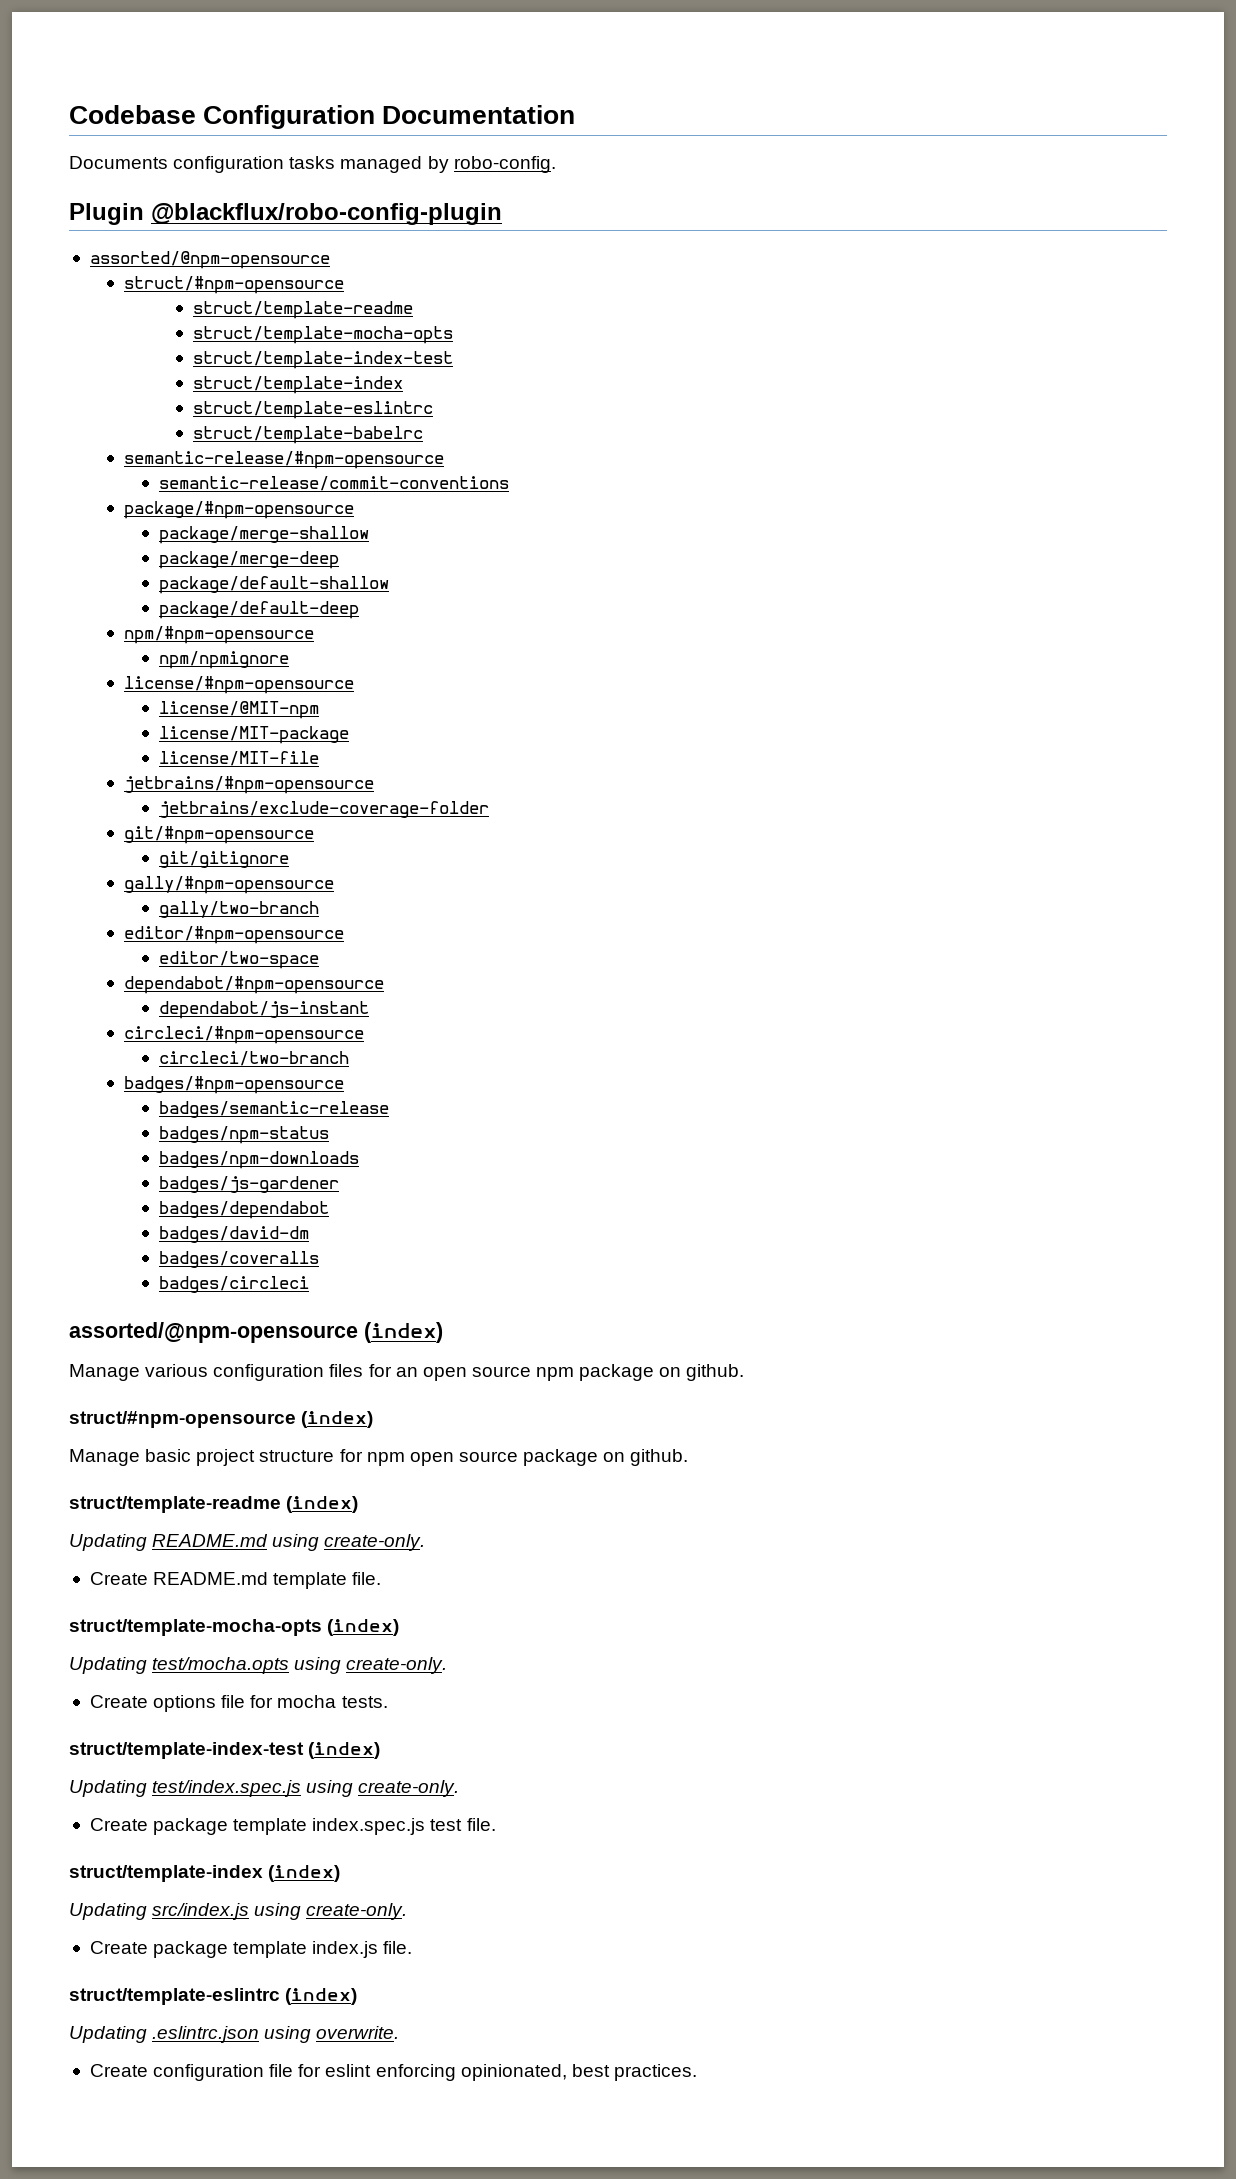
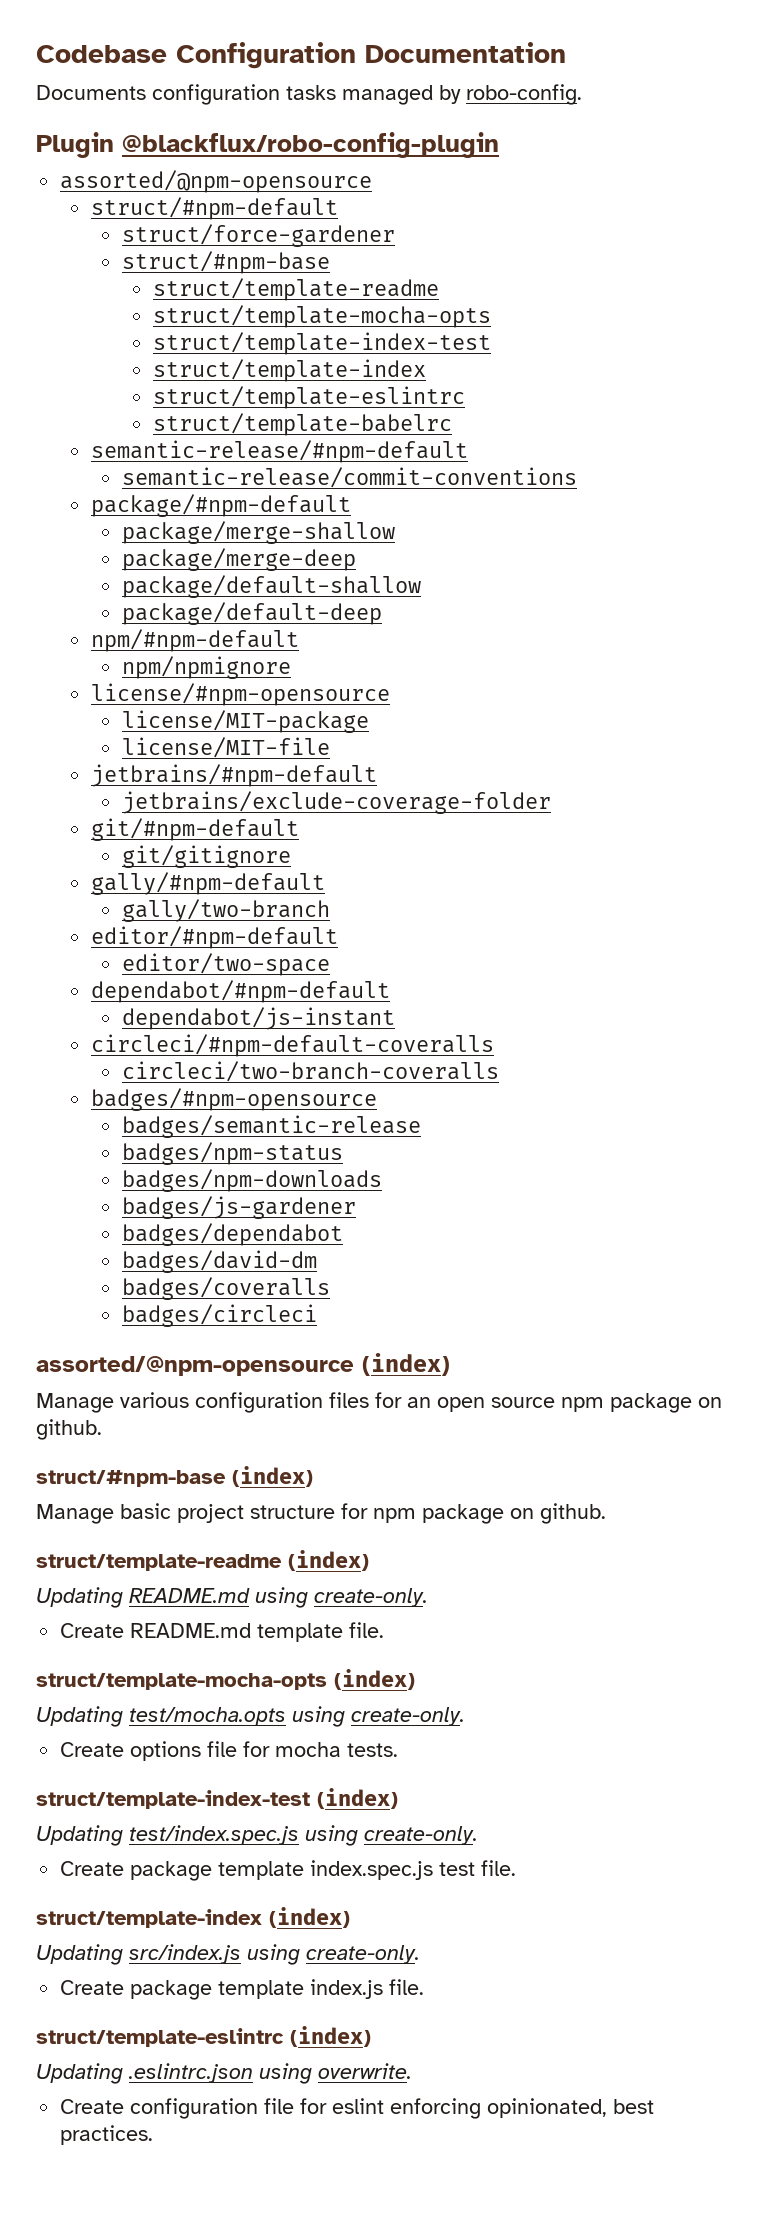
  Plugin @blackflux/robo-config-plugin
  assorted/@npm-opensource
- struct/#npm-opensource
+ struct/#npm-default
+ struct/force-gardener
+ struct/#npm-base
- semantic-release/#npm-opensource
+ semantic-release/#npm-default
- package/#npm-opensource
+ package/#npm-default
- npm/#npm-opensource
+ npm/#npm-default
- license/@MIT-npm
- jetbrains/#npm-opensource
+ jetbrains/#npm-default
- git/#npm-opensource
+ git/#npm-default
- gally/#npm-opensource
+ gally/#npm-default
- editor/#npm-opensource
+ editor/#npm-default
- dependabot/#npm-opensource
+ dependabot/#npm-default
- circleci/#npm-opensource
- circleci/two-branch
+ circleci/#npm-default-coveralls
+ circleci/two-branch-coveralls
- struct/#npm-opensource (index)
+ struct/#npm-base (index)
- Manage basic project structure for npm open source package on github.
+ Manage basic project structure for npm package on github.

